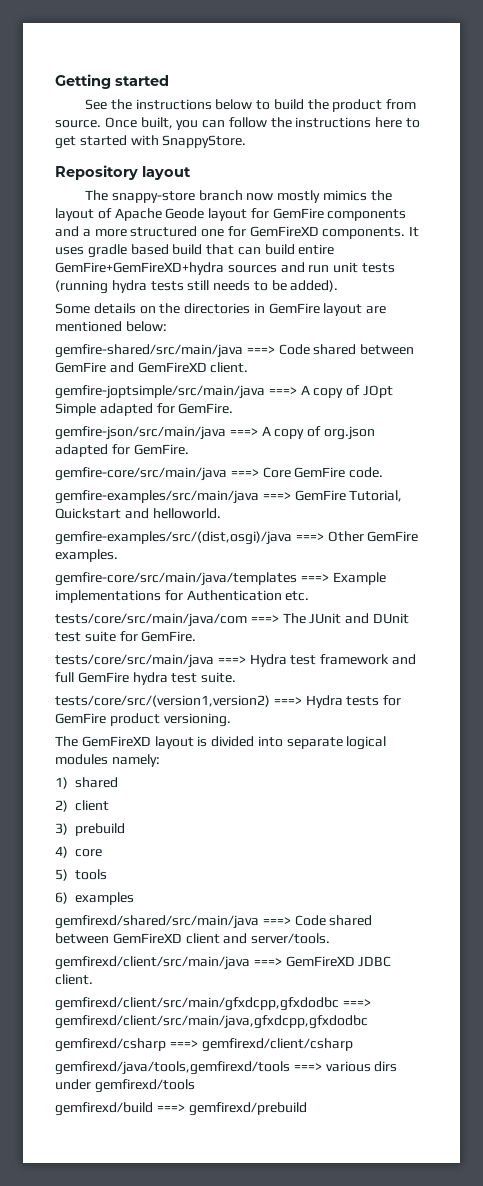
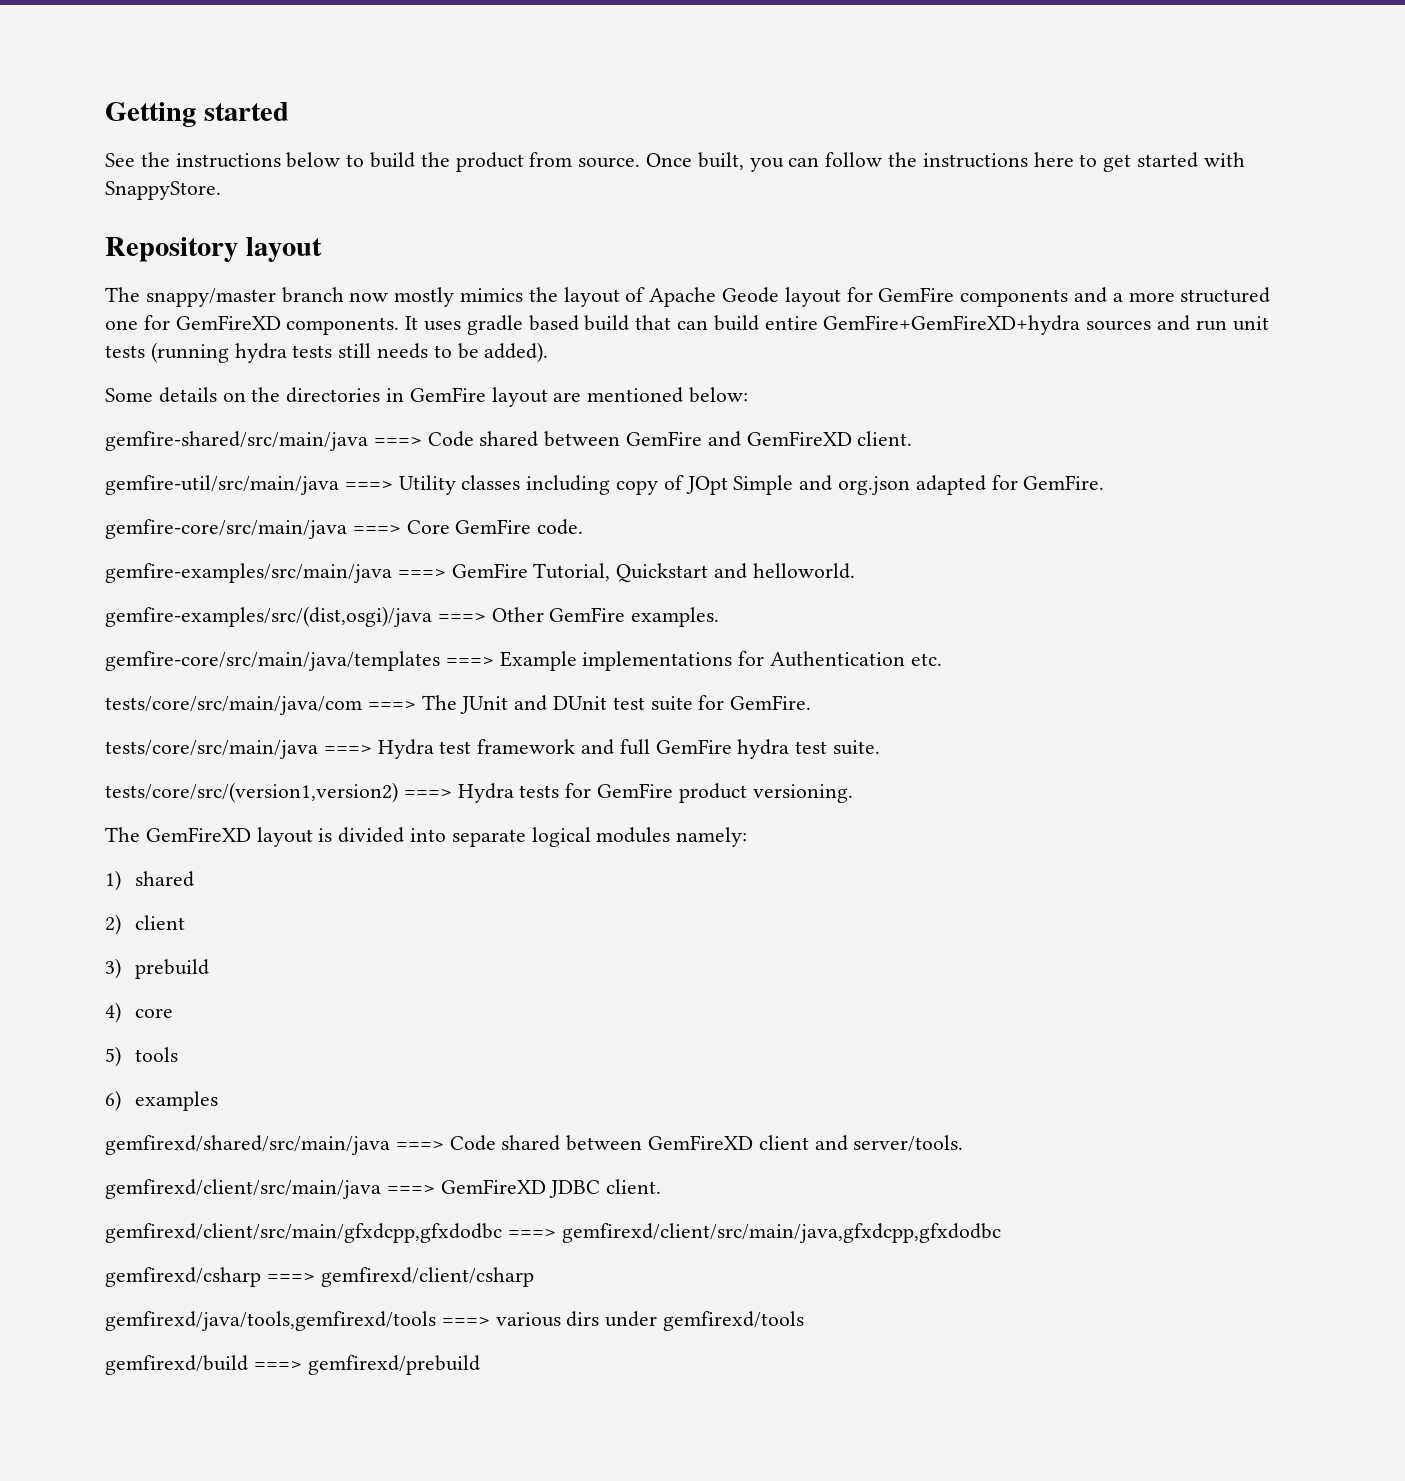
- The snappy-store branch now mostly mimics the layout of Apache Geode layout for GemFire components and a more structured one for GemFireXD components.
+ The snappy/master branch now mostly mimics the layout of Apache Geode layout for GemFire components and a more structured one for GemFireXD components.
- gemfire-joptsimple/src/main/java ===> A copy of JOpt Simple adapted for GemFire.
- gemfire-json/src/main/java ===> A copy of org.json adapted for GemFire.
+ gemfire-util/src/main/java ===> Utility classes including copy of JOpt Simple and org.json adapted for GemFire.

